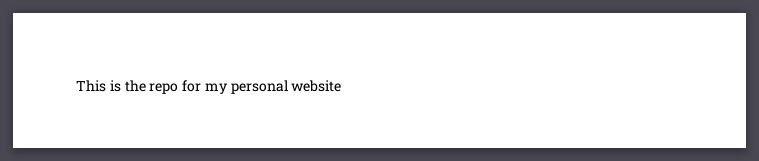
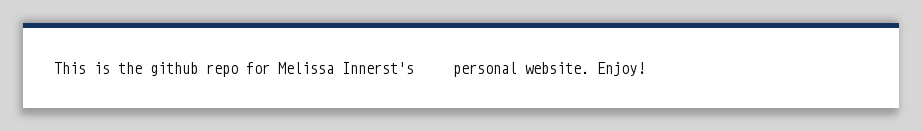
- This is the repo for my personal website
+ This is the github repo for Melissa Innerst's personal website. Enjoy!

